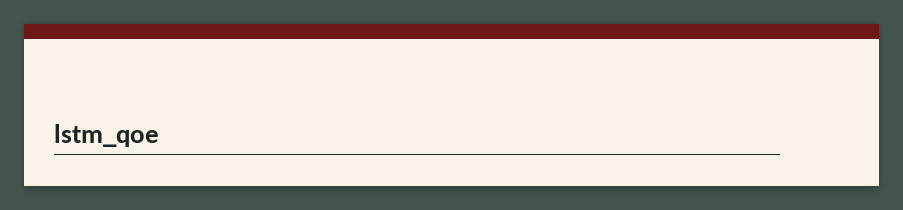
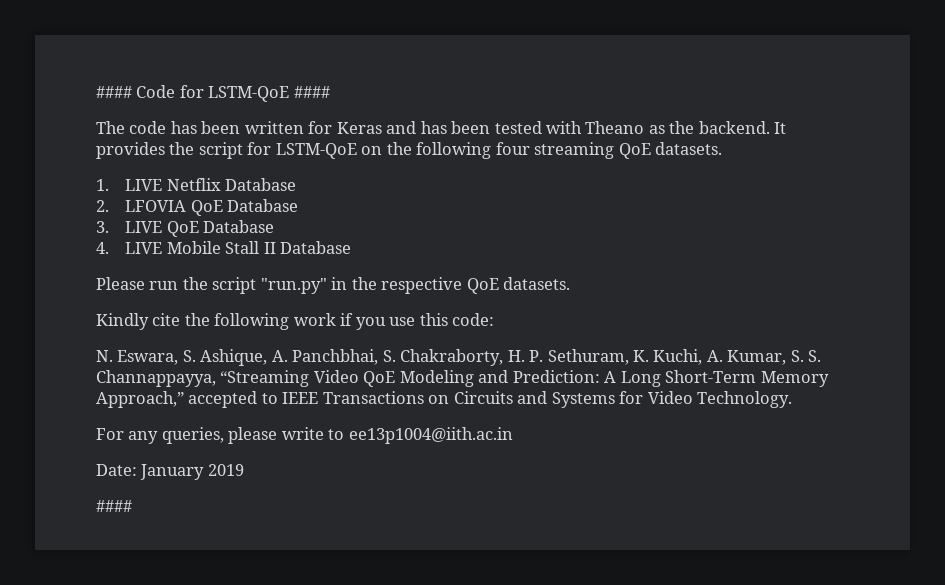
- lstm_qoe
+ #### Code for LSTM-QoE ####
+ The code has been written for Keras and has been tested with Theano as the backend. It provides the script for LSTM-QoE on the following four streaming QoE datasets.
+ 1. LIVE Netflix Database
+ 2. LFOVIA QoE Database
+ 3. LIVE QoE Database
+ 4. LIVE Mobile Stall II Database
+ Please run the script "run.py" in the respective QoE datasets.
+ Kindly cite the following work if you use this code:
+ N. Eswara, S. Ashique, A. Panchbhai, S. Chakraborty, H. P. Sethuram, K. Kuchi, A. Kumar, S. S. Channappayya, “Streaming Video QoE Modeling and Prediction: A Long Short-Term Memory Approach,” accepted to IEEE Transactions on Circuits and Systems for Video Technology.
+ For any queries, please write to ee13p1004@iith.ac.in
+ Date: January 2019
+ ####

